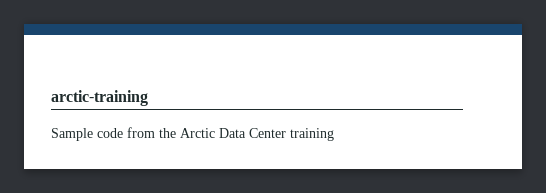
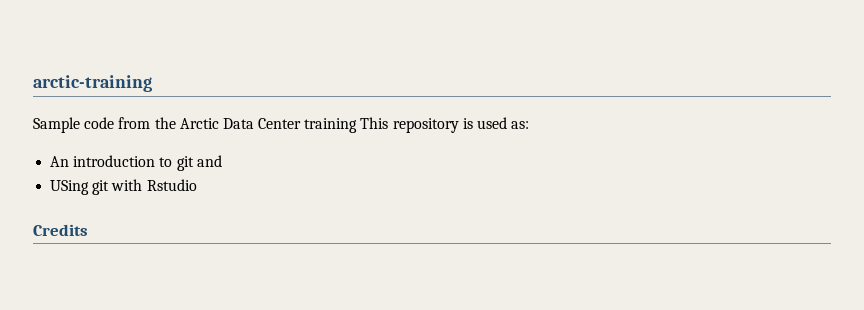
- Sample code from the Arctic Data Center training
+ Sample code from the Arctic Data Center training This repository is used as:
+ An introduction to git and
+ USing git with Rstudio
+ Credits

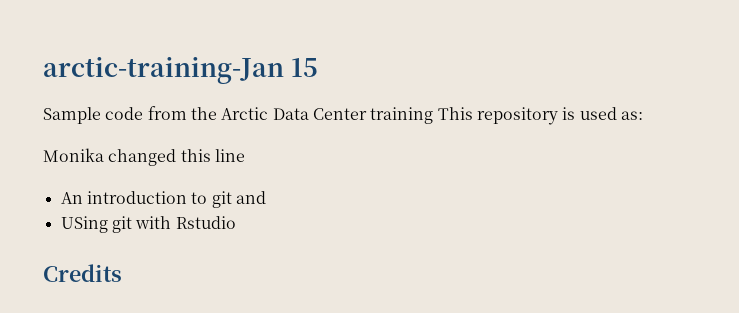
- arctic-training
+ arctic-training-Jan 15
+ Monika changed this line

